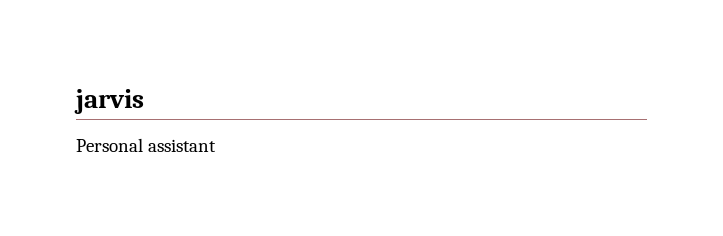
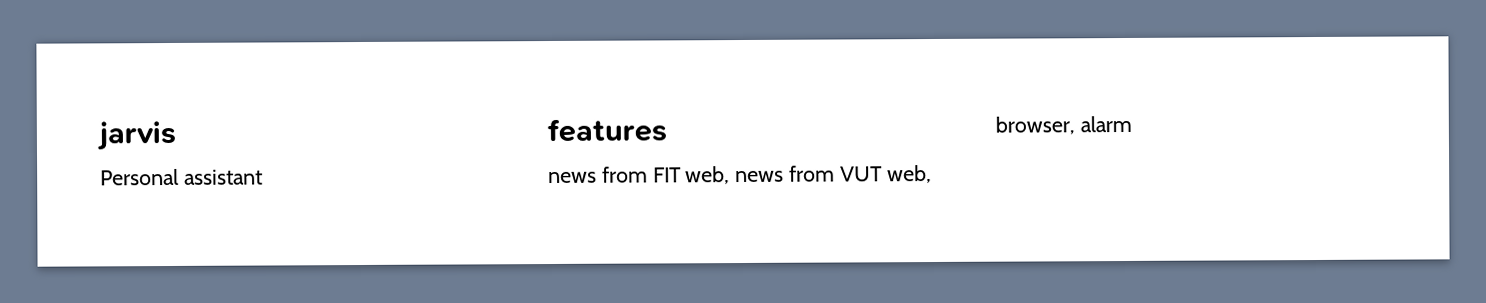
+ features
+ news from FIT web, news from VUT web, browser, alarm

